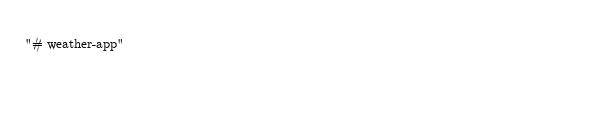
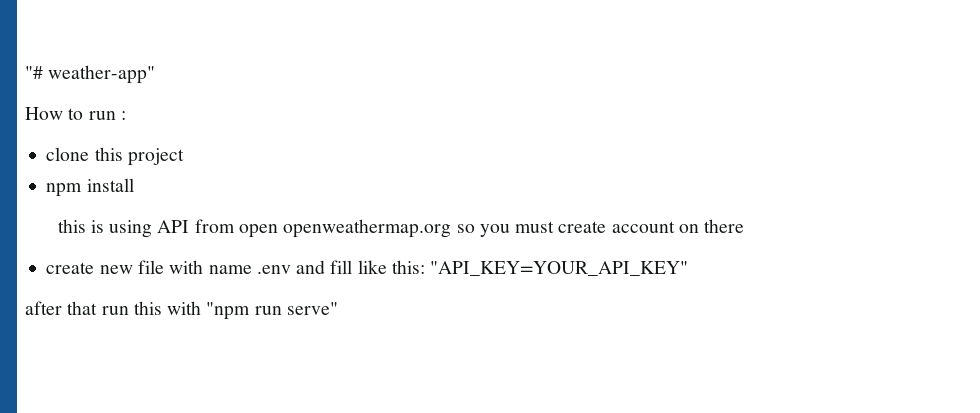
+ How to run :
+ clone this project
+ npm install
+ this is using API from open openweathermap.org so you must create account on there
+ create new file with name .env and fill like this: "API_KEY=YOUR_API_KEY"
+ after that run this with "npm run serve"

